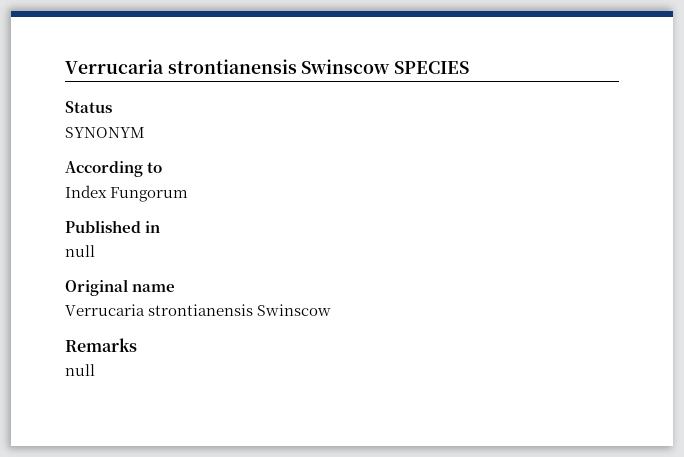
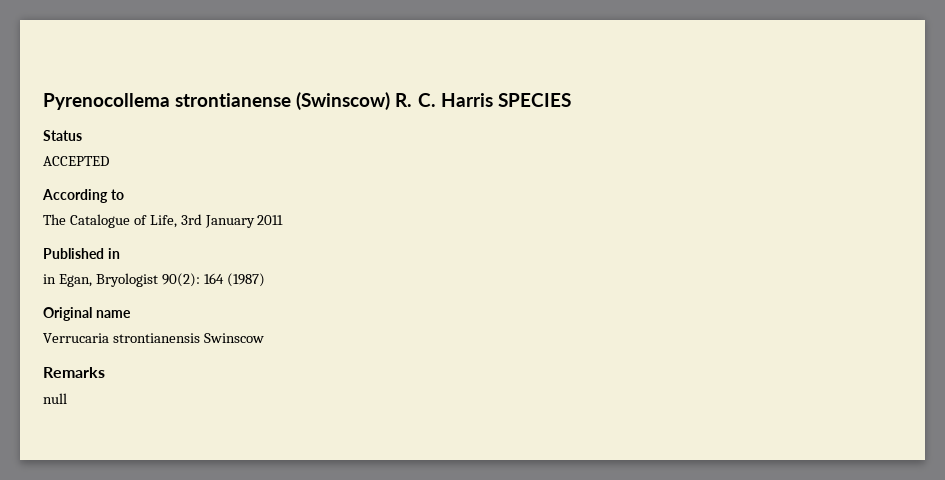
- Verrucaria strontianensis Swinscow SPECIES
+ Pyrenocollema strontianense (Swinscow) R. C. Harris SPECIES
- SYNONYM
+ ACCEPTED
- Index Fungorum
+ The Catalogue of Life, 3rd January 2011
  Published in
- null
+ in Egan, Bryologist 90(2): 164 (1987)

